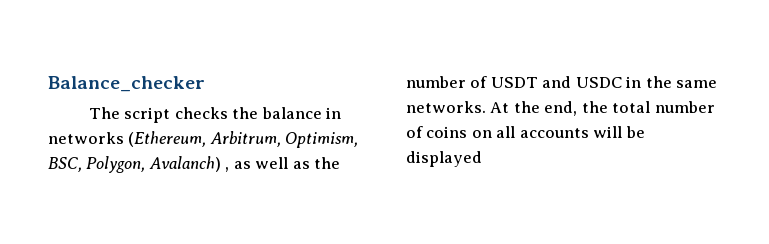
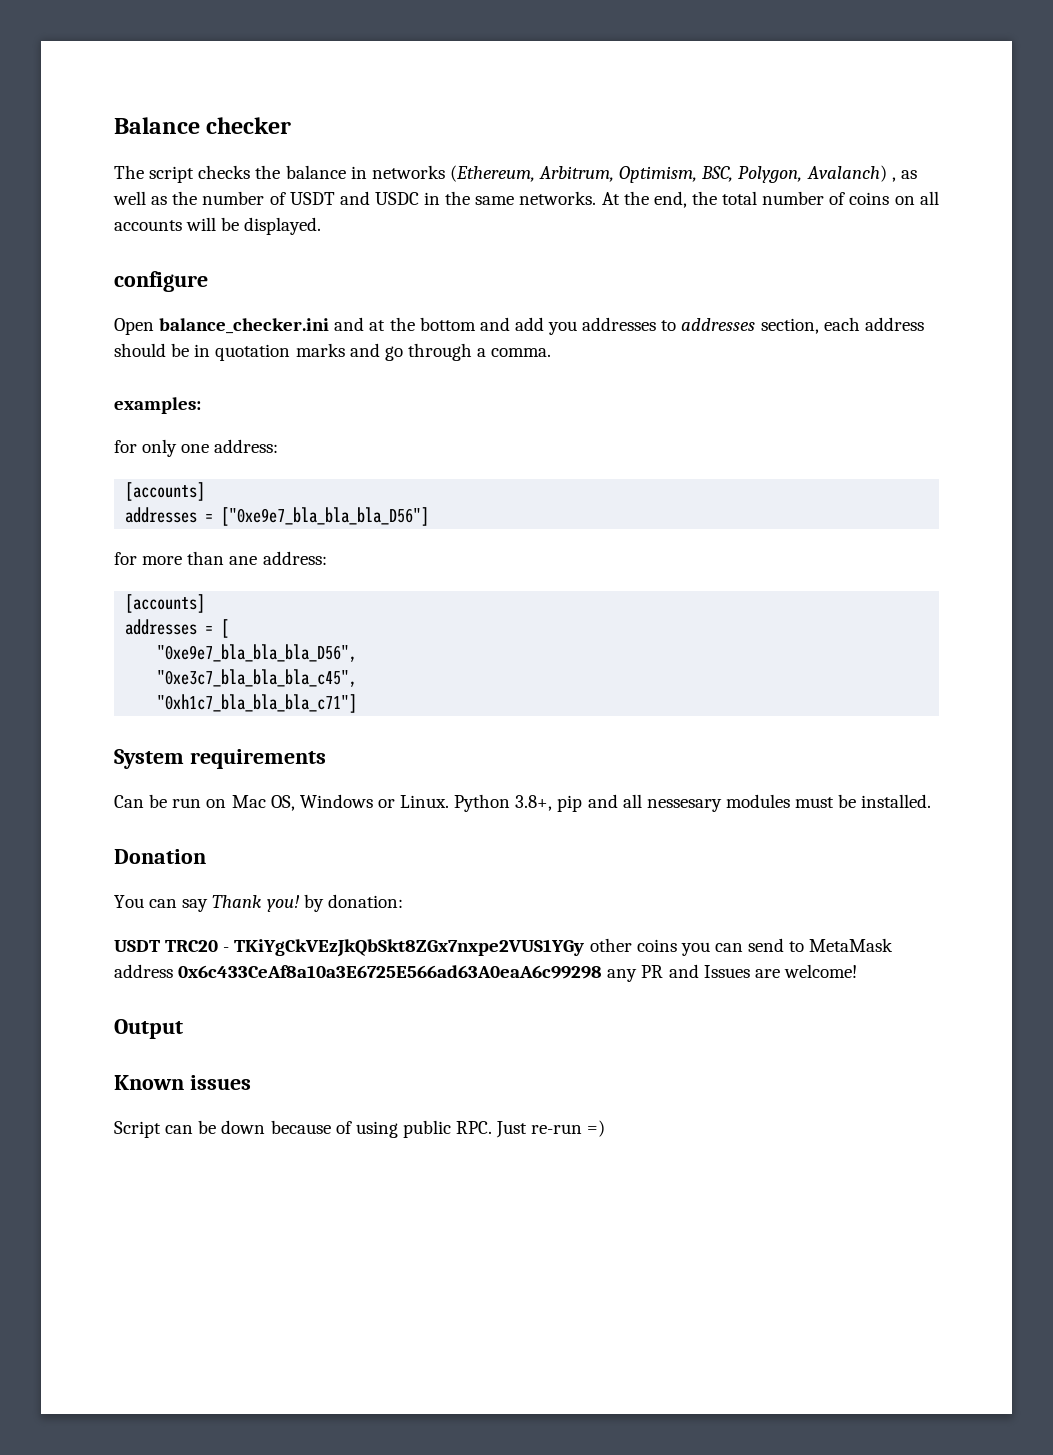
- Balance_checker
+ Balance checker
- At the end, the total number of coins on all accounts will be displayed
+ At the end, the total number of coins on all accounts will be displayed.
+ configure
+ Open balance_checker.ini and at the bottom and add you addresses to addresses section, each address should be in quotation marks and go through a comma.
+ examples:
+ for only one address:
+ [accounts]
+ addresses = ["0xe9e7_bla_bla_bla_D56"]
+ for more than ane address:
+ [accounts]
+ addresses = [
+ "0xe9e7_bla_bla_bla_D56",
+ "0xe3c7_bla_bla_bla_c45",
+ "0xh1c7_bla_bla_bla_c71"]
+ System requirements
+ Can be run on Mac OS, Windows or Linux. Python 3.8+, pip and all nessesary modules must be installed.
+ Donation
+ You can say Thank you! by donation:
+ USDT TRC20 - TKiYgCkVEzJkQbSkt8ZGx7nxpe2VUS1YGy other coins you can send to MetaMask address 0x6c433CeAf8a10a3E6725E566ad63A0eaA6c99298 any PR and Issues are welcome!
+ Output
+ Known issues
+ Script can be down because of using public RPC. Just re-run =)

